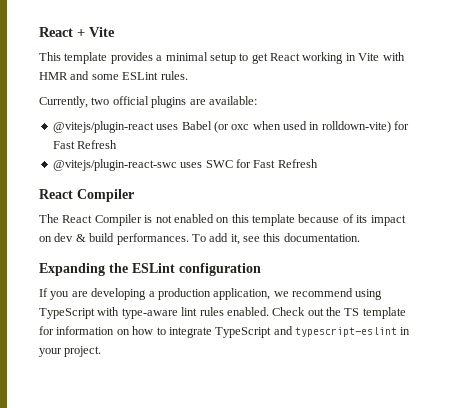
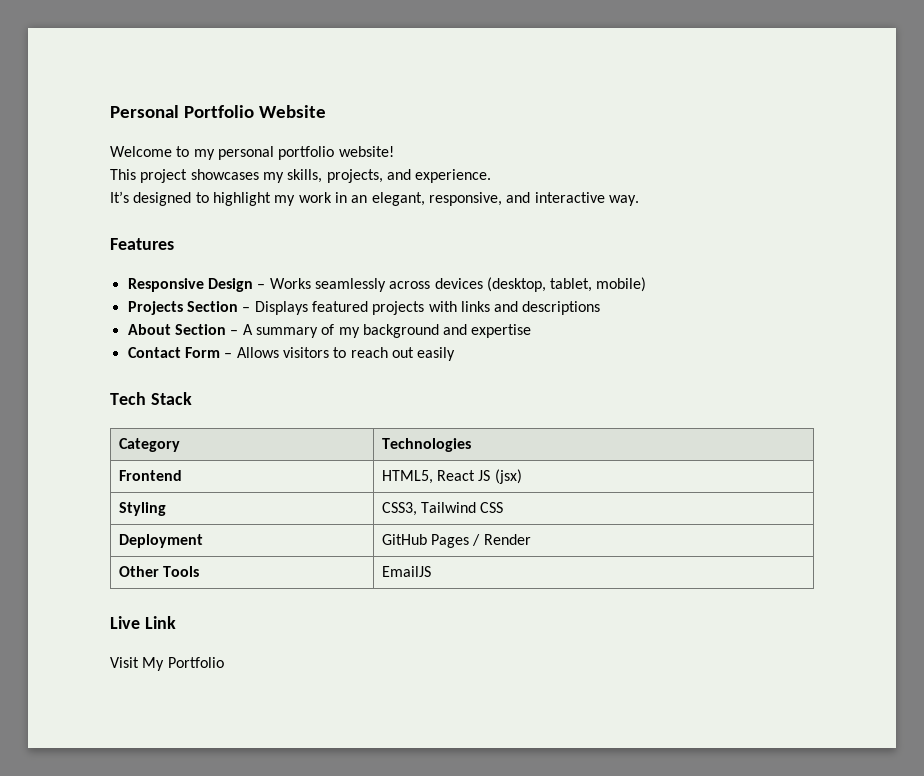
- React + Vite
- This template provides a minimal setup to get React working in Vite with HMR and some ESLint rules.
- Currently, two official plugins are available:
- @vitejs/plugin-react uses Babel (or oxc when used in rolldown-vite) for Fast Refresh
- @vitejs/plugin-react-swc uses SWC for Fast Refresh
- React Compiler
- The React Compiler is not enabled on this template because of its impact on dev & build performances. To add it, see this documentation.
- Expanding the ESLint configuration
- If you are developing a production application, we recommend using TypeScript with type-aware lint rules enabled. Check out the TS template for information on how to integrate TypeScript and typescript-eslint in your project.
+ Personal Portfolio Website
+ Welcome to my personal portfolio website!
+ This project showcases my skills, projects, and experience.
+ It’s designed to highlight my work in an elegant, responsive, and interactive way.
+ Features
+ Responsive Design – Works seamlessly across devices (desktop, tablet, mobile)
+ Projects Section – Displays featured projects with links and descriptions
+ About Section – A summary of my background and expertise
+ Contact Form – Allows visitors to reach out easily
+ Tech Stack
+ Category | Technologies
+ Frontend | HTML5, React JS (jsx)
+ Styling | CSS3, Tailwind CSS
+ Deployment | GitHub Pages / Render
+ Other Tools | EmailJS
+ Live Link
+ Visit My Portfolio

